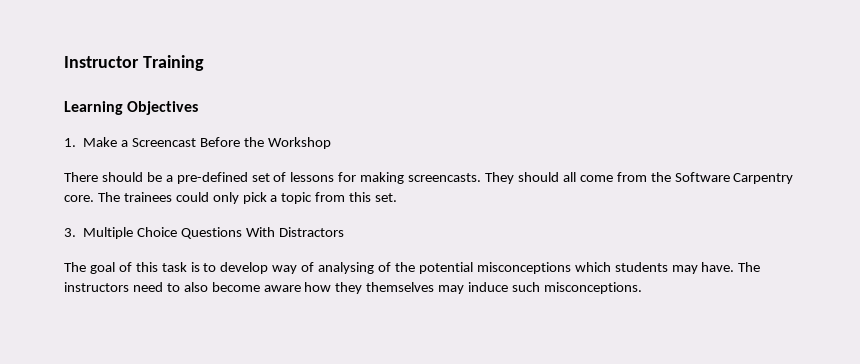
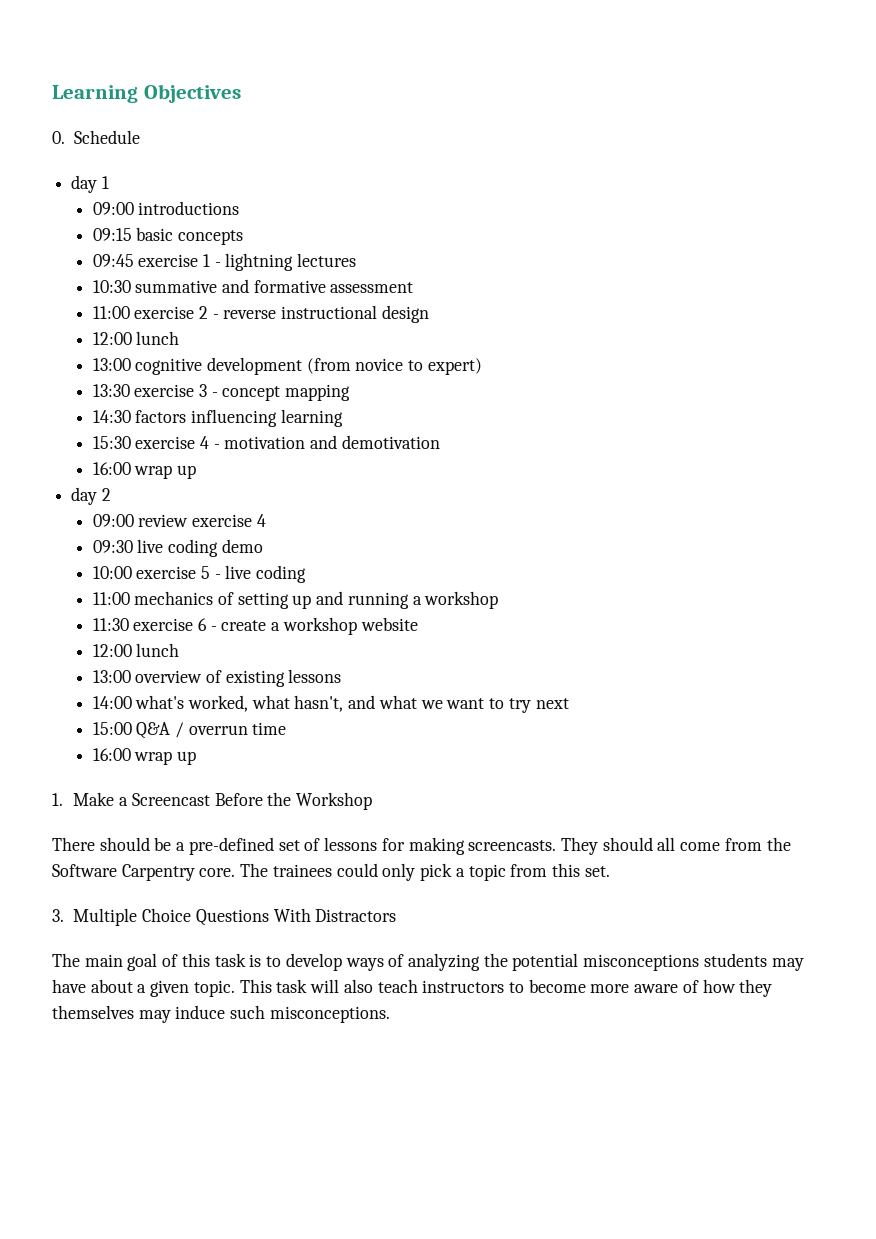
- Instructor Training
+ 0. Schedule
+ day 1
+ 09:00 introductions
+ 09:15 basic concepts
+ 09:45 exercise 1 - lightning lectures
+ 10:30 summative and formative assessment
+ 11:00 exercise 2 - reverse instructional design
+ 12:00 lunch
+ 13:00 cognitive development (from novice to expert)
+ 13:30 exercise 3 - concept mapping
+ 14:30 factors influencing learning
+ 15:30 exercise 4 - motivation and demotivation
+ 16:00 wrap up
+ day 2
+ 09:00 review exercise 4
+ 09:30 live coding demo
+ 10:00 exercise 5 - live coding
+ 11:00 mechanics of setting up and running a workshop
+ 11:30 exercise 6 - create a workshop website
+ 12:00 lunch
+ 13:00 overview of existing lessons
+ 14:00 what's worked, what hasn't, and what we want to try next
+ 15:00 Q&A / overrun time
+ 16:00 wrap up
- The goal of this task is to develop way of analysing of the potential misconceptions which students may have. The instructors need to also become aware how they themselves may induce such misconceptions.
+ The main goal of this task is to develop ways of analyzing the potential misconceptions students may have about a given topic. This task will also teach instructors to become more aware of how they themselves may induce such misconceptions.

